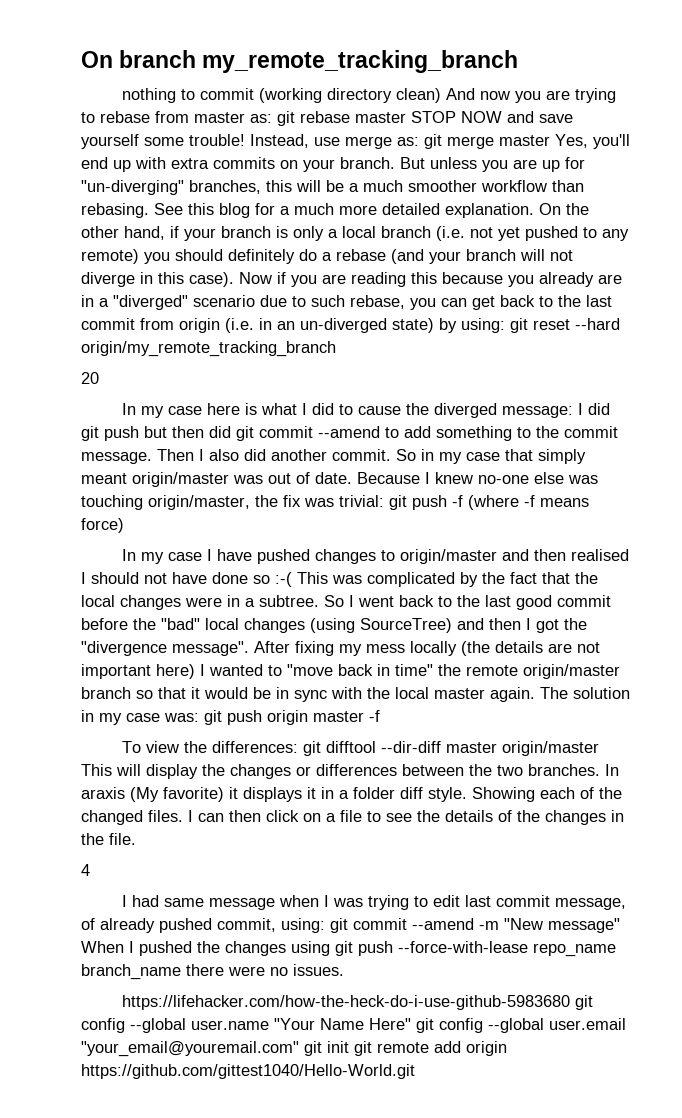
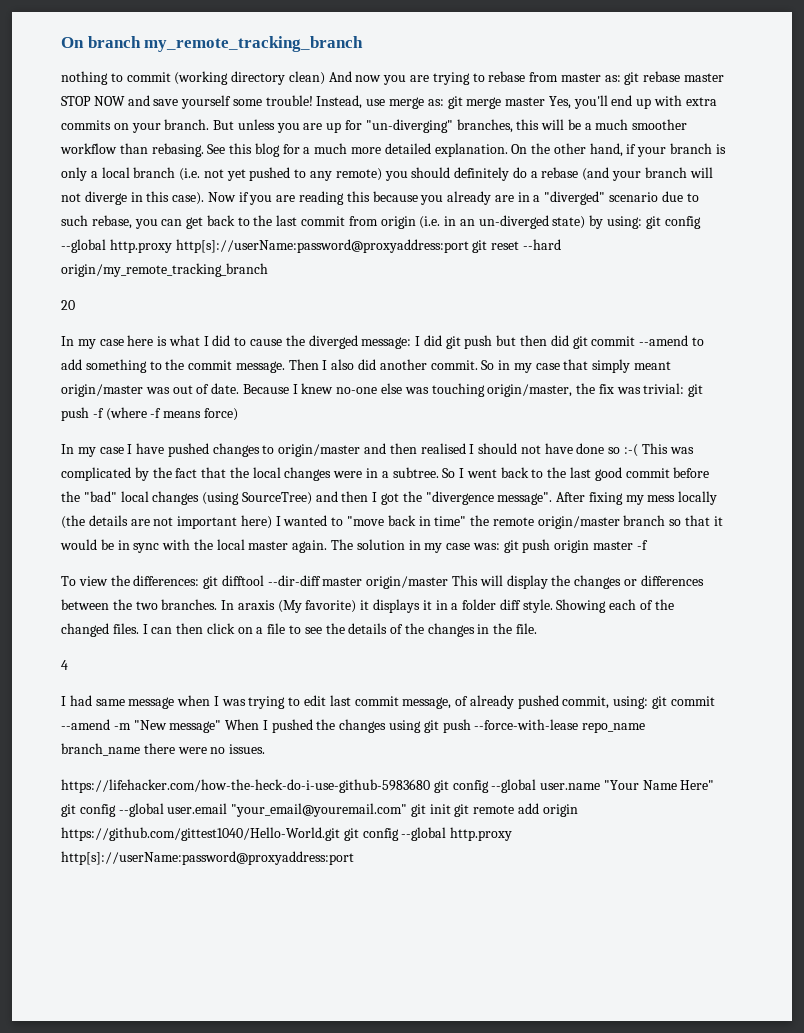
- Now if you are reading this because you already are in a "diverged" scenario due to such rebase, you can get back to the last commit from origin (i.e. in an un-diverged state) by using: git reset --hard origin/my_remote_tracking_branch
+ Now if you are reading this because you already are in a "diverged" scenario due to such rebase, you can get back to the last commit from origin (i.e. in an un-diverged state) by using: git config --global http.proxy http[s]://userName:password@proxyaddress:port git reset --hard origin/my_remote_tracking_branch
- https://lifehacker.com/how-the-heck-do-i-use-github-5983680 git config --global user.name "Your Name Here" git config --global user.email "your_email@youremail.com" git init git remote add origin https://github.com/gittest1040/Hello-World.git
+ https://lifehacker.com/how-the-heck-do-i-use-github-5983680 git config --global user.name "Your Name Here" git config --global user.email "your_email@youremail.com" git init git remote add origin https://github.com/gittest1040/Hello-World.git git config --global http.proxy http[s]://userName:password@proxyaddress:port

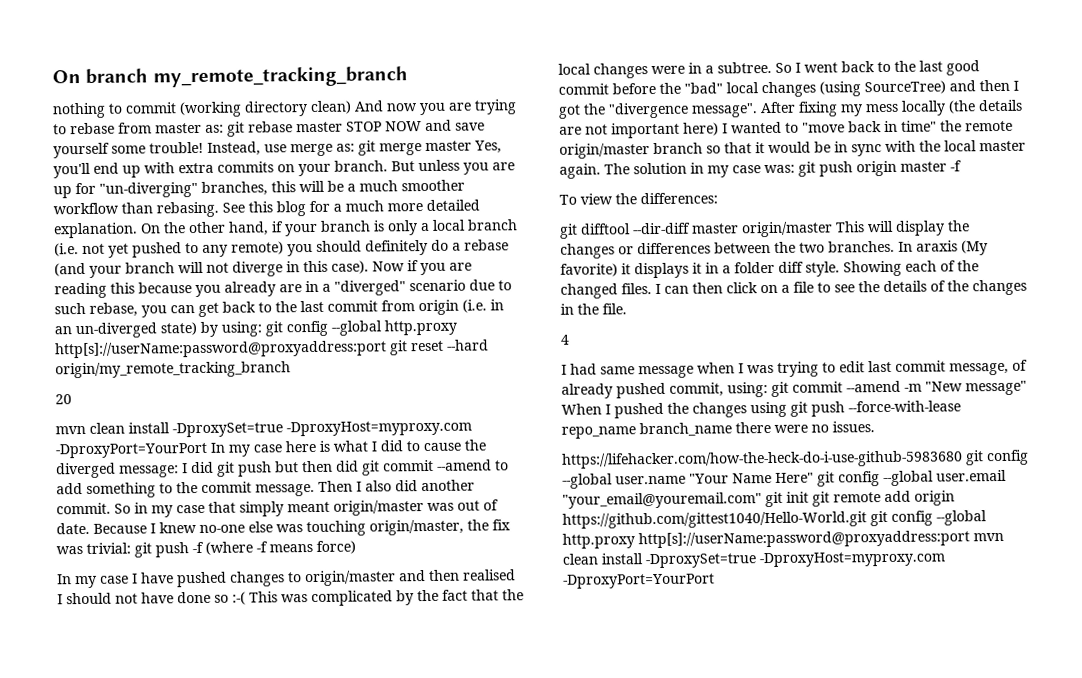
- In my case here is what I did to cause the diverged message: I did git push but then did git commit --amend to add something to the commit message.
+ mvn clean install -DproxySet=true -DproxyHost=myproxy.com -DproxyPort=YourPort In my case here is what I did to cause the diverged message: I did git push but then did git commit --amend to add something to the commit message.
- To view the differences: git difftool --dir-diff master origin/master This will display the changes or differences between the two branches.
+ To view the differences:
+ git difftool --dir-diff master origin/master This will display the changes or differences between the two branches.
- https://lifehacker.com/how-the-heck-do-i-use-github-5983680 git config --global user.name "Your Name Here" git config --global user.email "your_email@youremail.com" git init git remote add origin https://github.com/gittest1040/Hello-World.git git config --global http.proxy http[s]://userName:password@proxyaddress:port
+ https://lifehacker.com/how-the-heck-do-i-use-github-5983680 git config --global user.name "Your Name Here" git config --global user.email "your_email@youremail.com" git init git remote add origin https://github.com/gittest1040/Hello-World.git git config --global http.proxy http[s]://userName:password@proxyaddress:port mvn clean install -DproxySet=true -DproxyHost=myproxy.com -DproxyPort=YourPort

